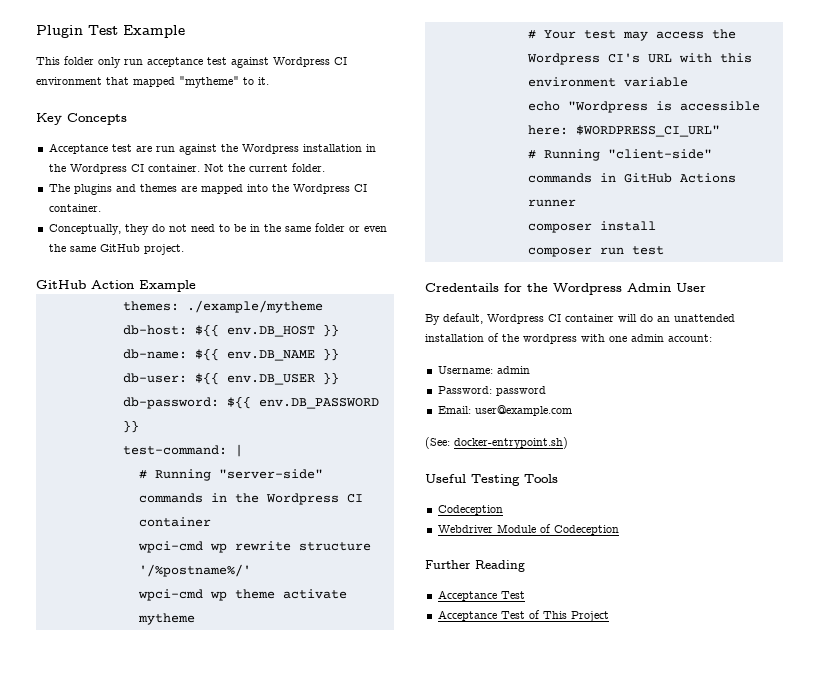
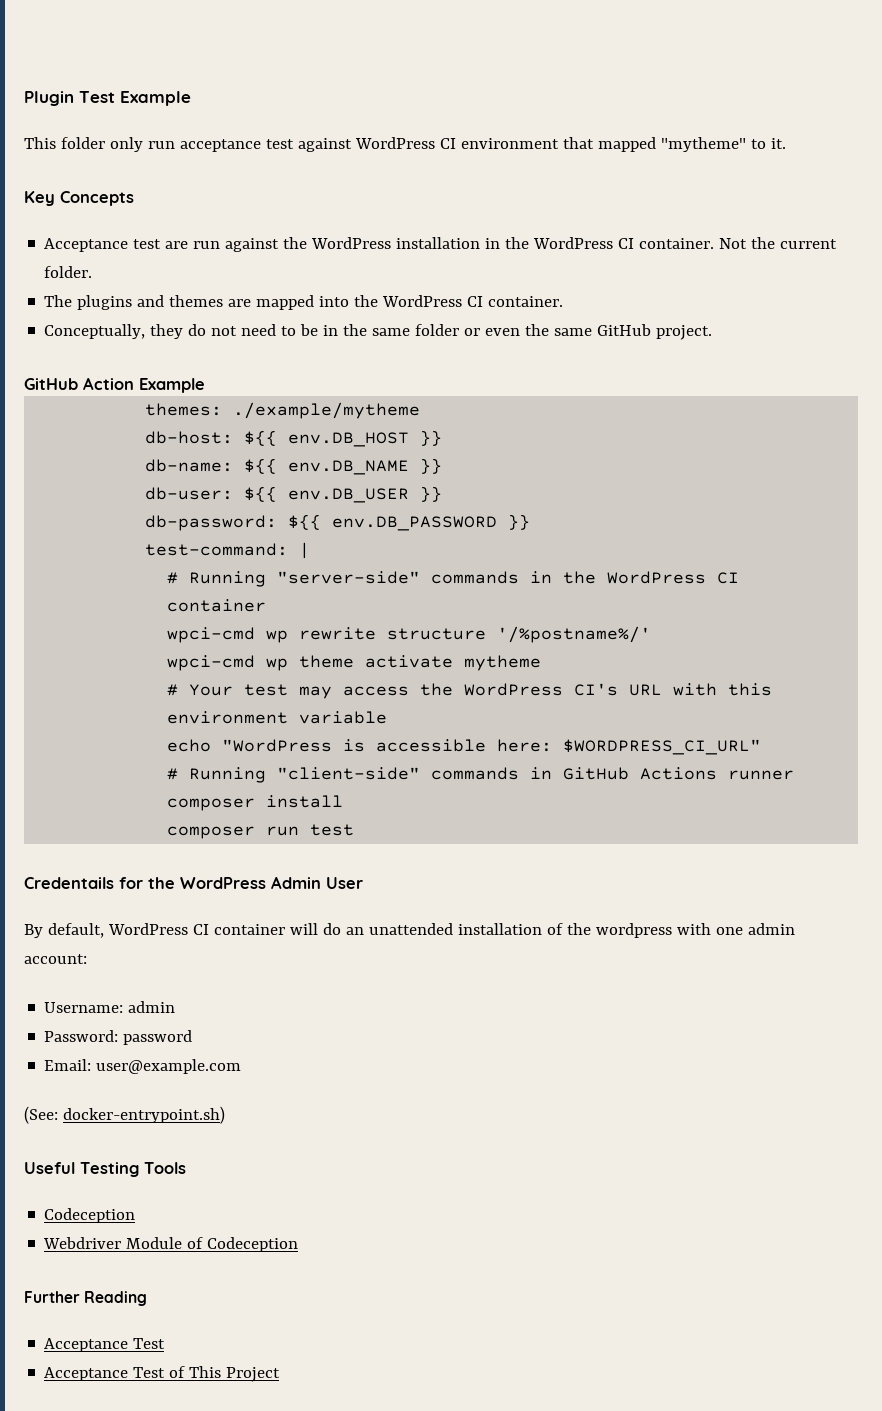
- This folder only run acceptance test against Wordpress CI environment that mapped "mytheme" to it.
+ This folder only run acceptance test against WordPress CI environment that mapped "mytheme" to it.
- Acceptance test are run against the Wordpress installation in the Wordpress CI container.
+ Acceptance test are run against the WordPress installation in the WordPress CI container.
- The plugins and themes are mapped into the Wordpress CI container.
+ The plugins and themes are mapped into the WordPress CI container.
- # Running "server-side" commands in the Wordpress CI container
+ # Running "server-side" commands in the WordPress CI container
- # Your test may access the Wordpress CI's URL with this environment variable
+ # Your test may access the WordPress CI's URL with this environment variable
- echo "Wordpress is accessible here: $WORDPRESS_CI_URL"
+ echo "WordPress is accessible here: $WORDPRESS_CI_URL"
- Credentails for the Wordpress Admin User
+ Credentails for the WordPress Admin User
- By default, Wordpress CI container will do an unattended installation of the wordpress with one admin account:
+ By default, WordPress CI container will do an unattended installation of the wordpress with one admin account:

